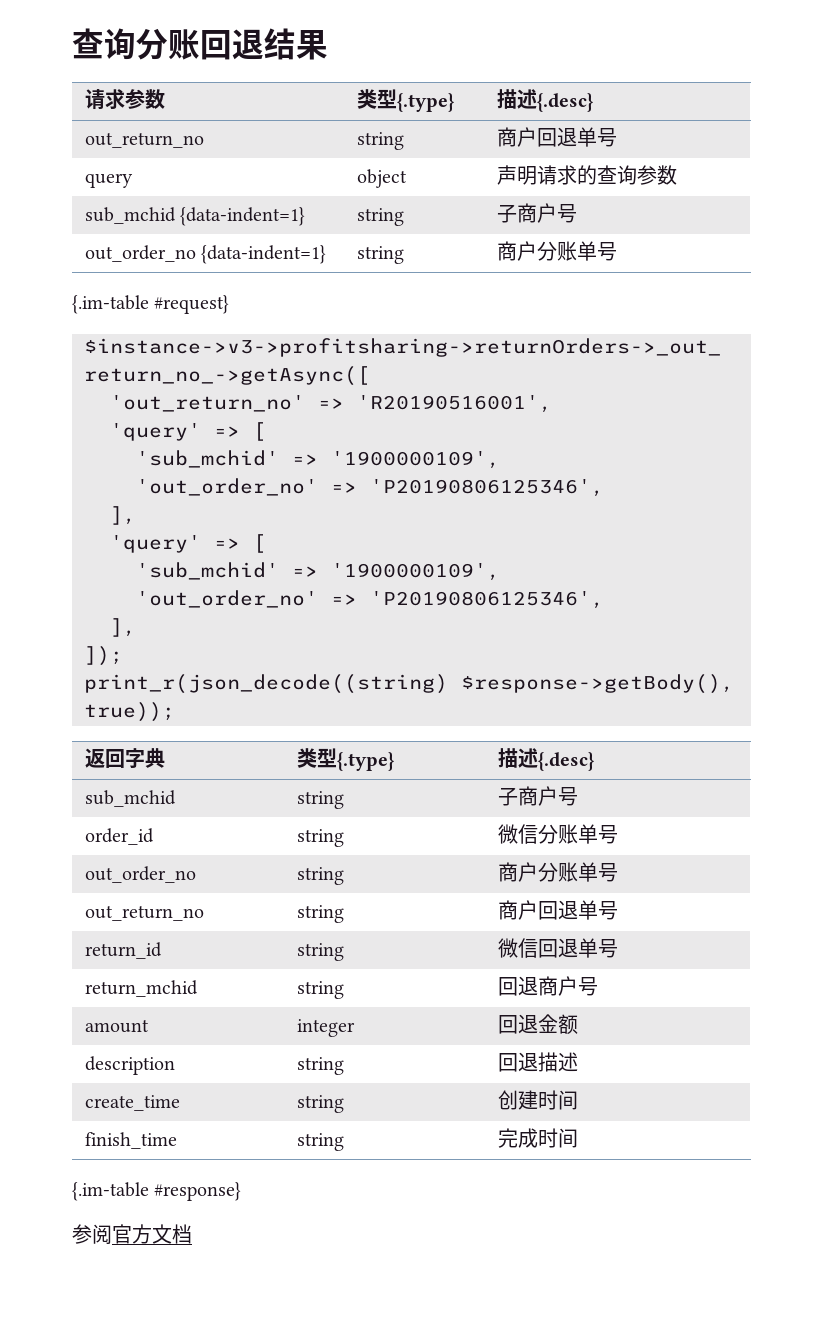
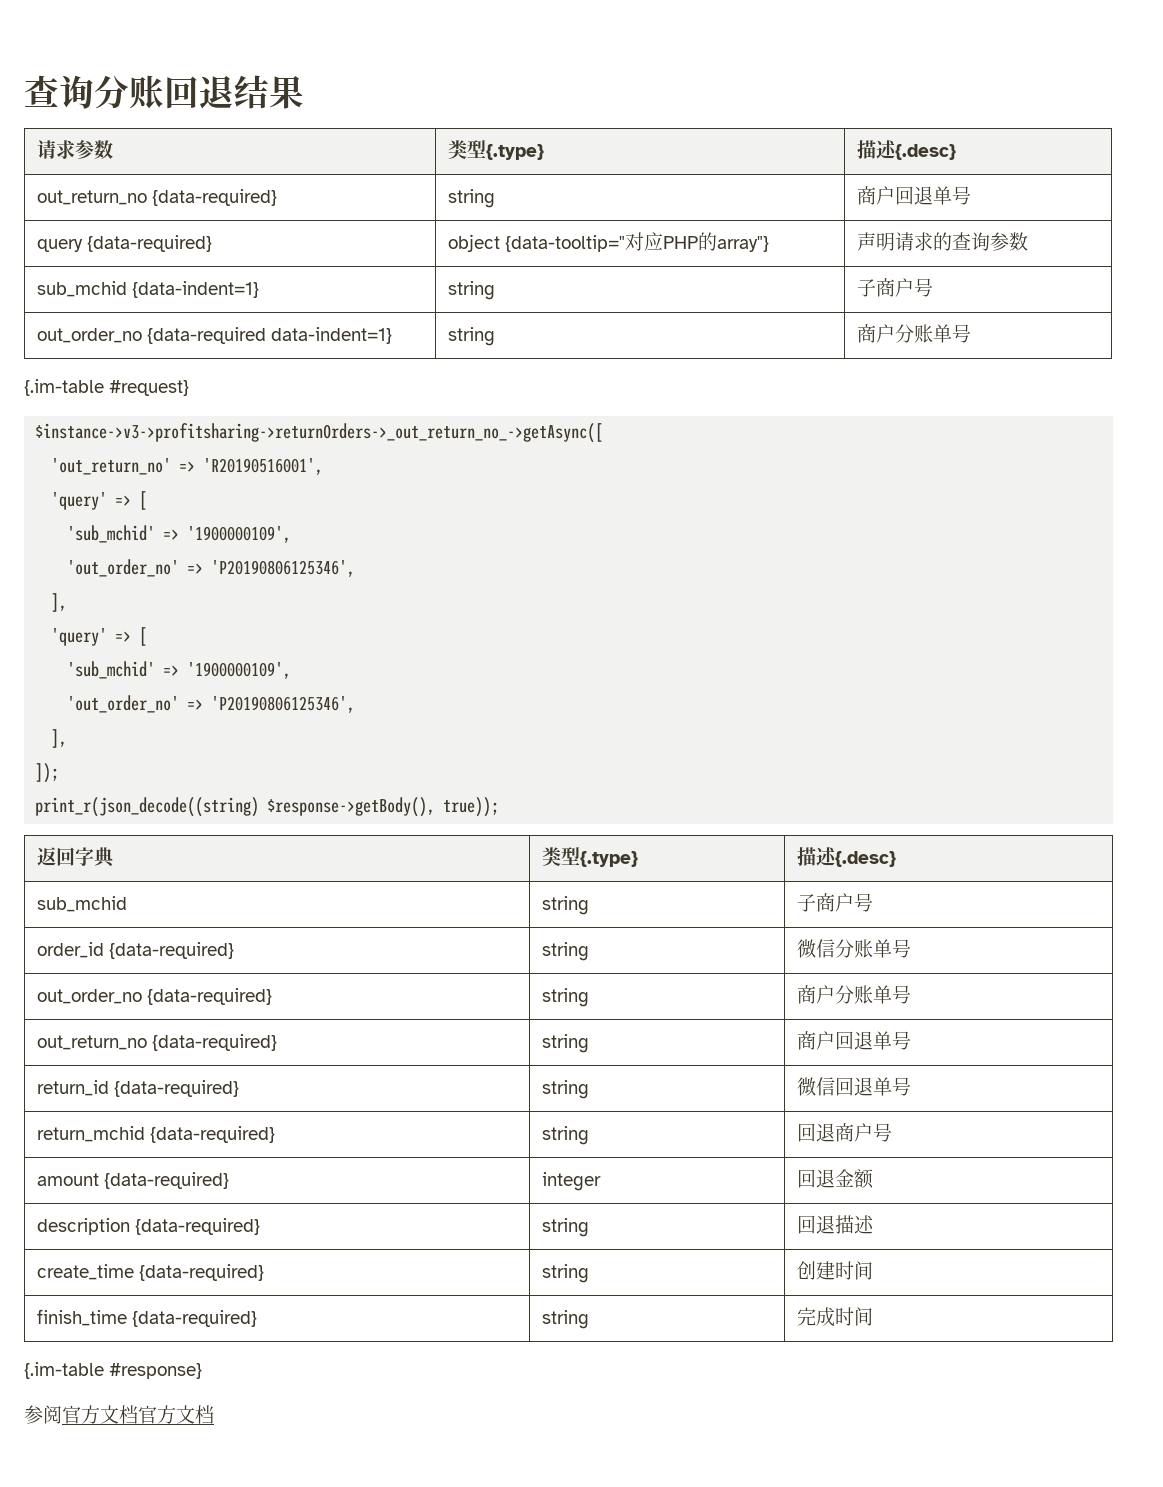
  请求参数 | 类型{.type} | 描述{.desc}
- out_return_no | string | 商户回退单号
+ out_return_no {data-required} | string | 商户回退单号
- query | object | 声明请求的查询参数
+ query {data-required} | object {data-tooltip="对应PHP的array"} | 声明请求的查询参数
- out_order_no {data-indent=1} | string | 商户分账单号
+ out_order_no {data-required data-indent=1} | string | 商户分账单号
- order_id | string | 微信分账单号
+ order_id {data-required} | string | 微信分账单号
- out_order_no | string | 商户分账单号
- out_return_no | string | 商户回退单号
+ out_order_no {data-required} | string | 商户分账单号
+ out_return_no {data-required} | string | 商户回退单号
- return_id | string | 微信回退单号
+ return_id {data-required} | string | 微信回退单号
- return_mchid | string | 回退商户号
+ return_mchid {data-required} | string | 回退商户号
- amount | integer | 回退金额
+ amount {data-required} | integer | 回退金额
- description | string | 回退描述
+ description {data-required} | string | 回退描述
- create_time | string | 创建时间
+ create_time {data-required} | string | 创建时间
- finish_time | string | 完成时间
+ finish_time {data-required} | string | 完成时间
- 参阅官方文档
+ 参阅官方文档官方文档

